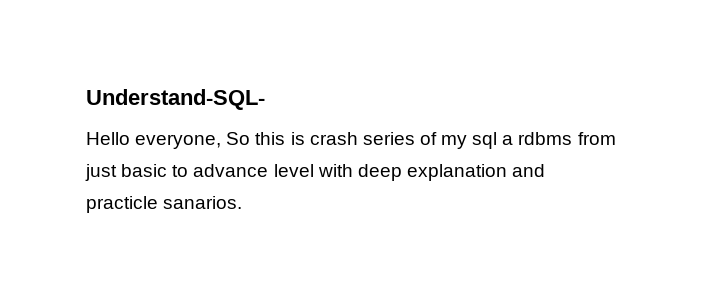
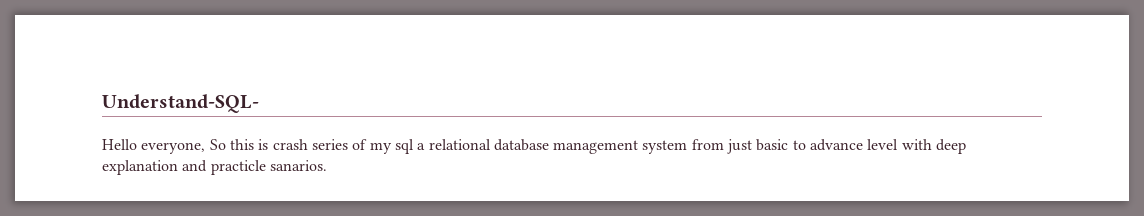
- Hello everyone, So this is crash series of my sql a rdbms from just basic to advance level with deep explanation and practicle sanarios.
+ Hello everyone, So this is crash series of my sql a relational database management system from just basic to advance level with deep explanation and practicle sanarios.

